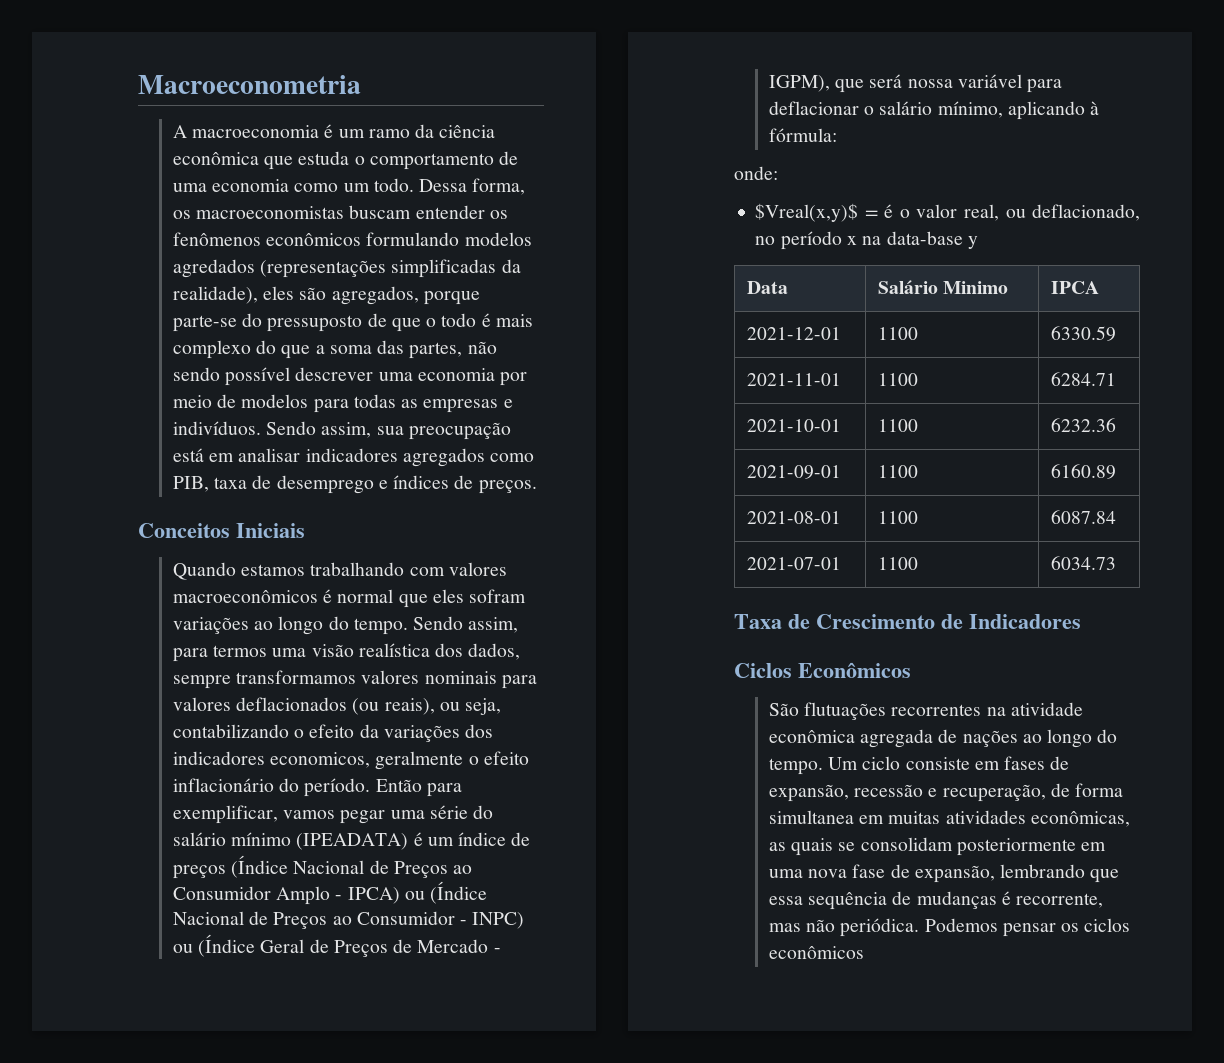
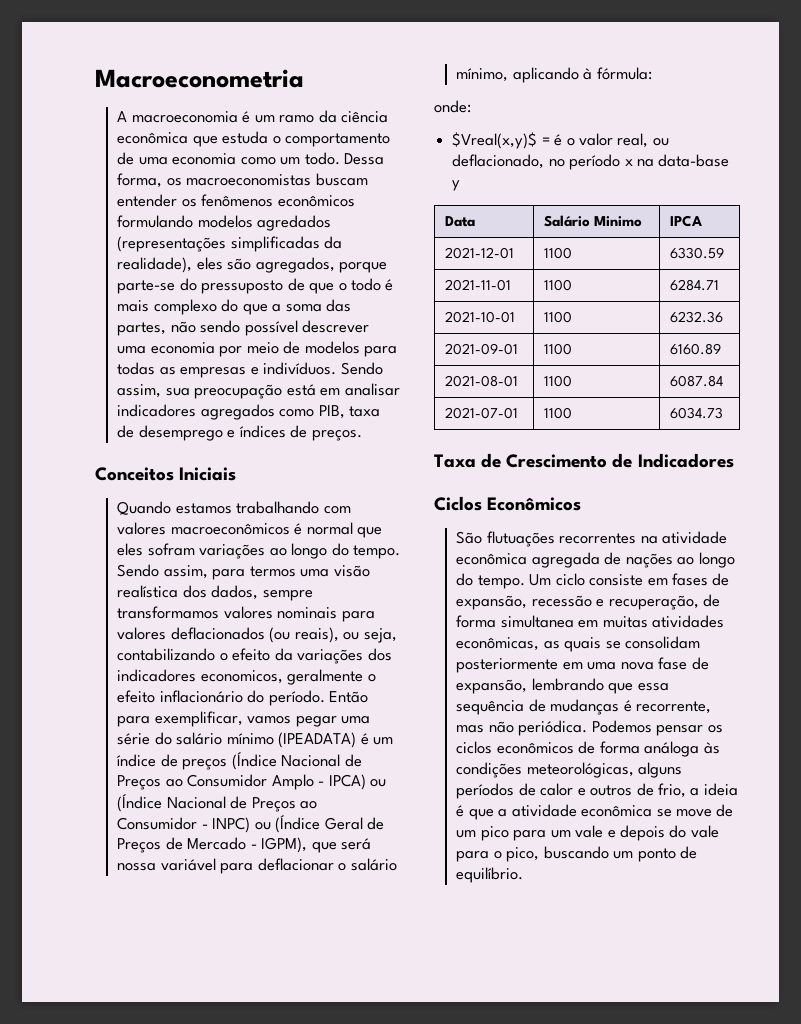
- Podemos pensar os ciclos econômicos
+ Podemos pensar os ciclos econômicos de forma análoga às condições meteorológicas, alguns períodos de calor e outros de frio, a ideia é que a atividade econômica se move de um pico para um vale e depois do vale para o pico, buscando um ponto de equilíbrio.

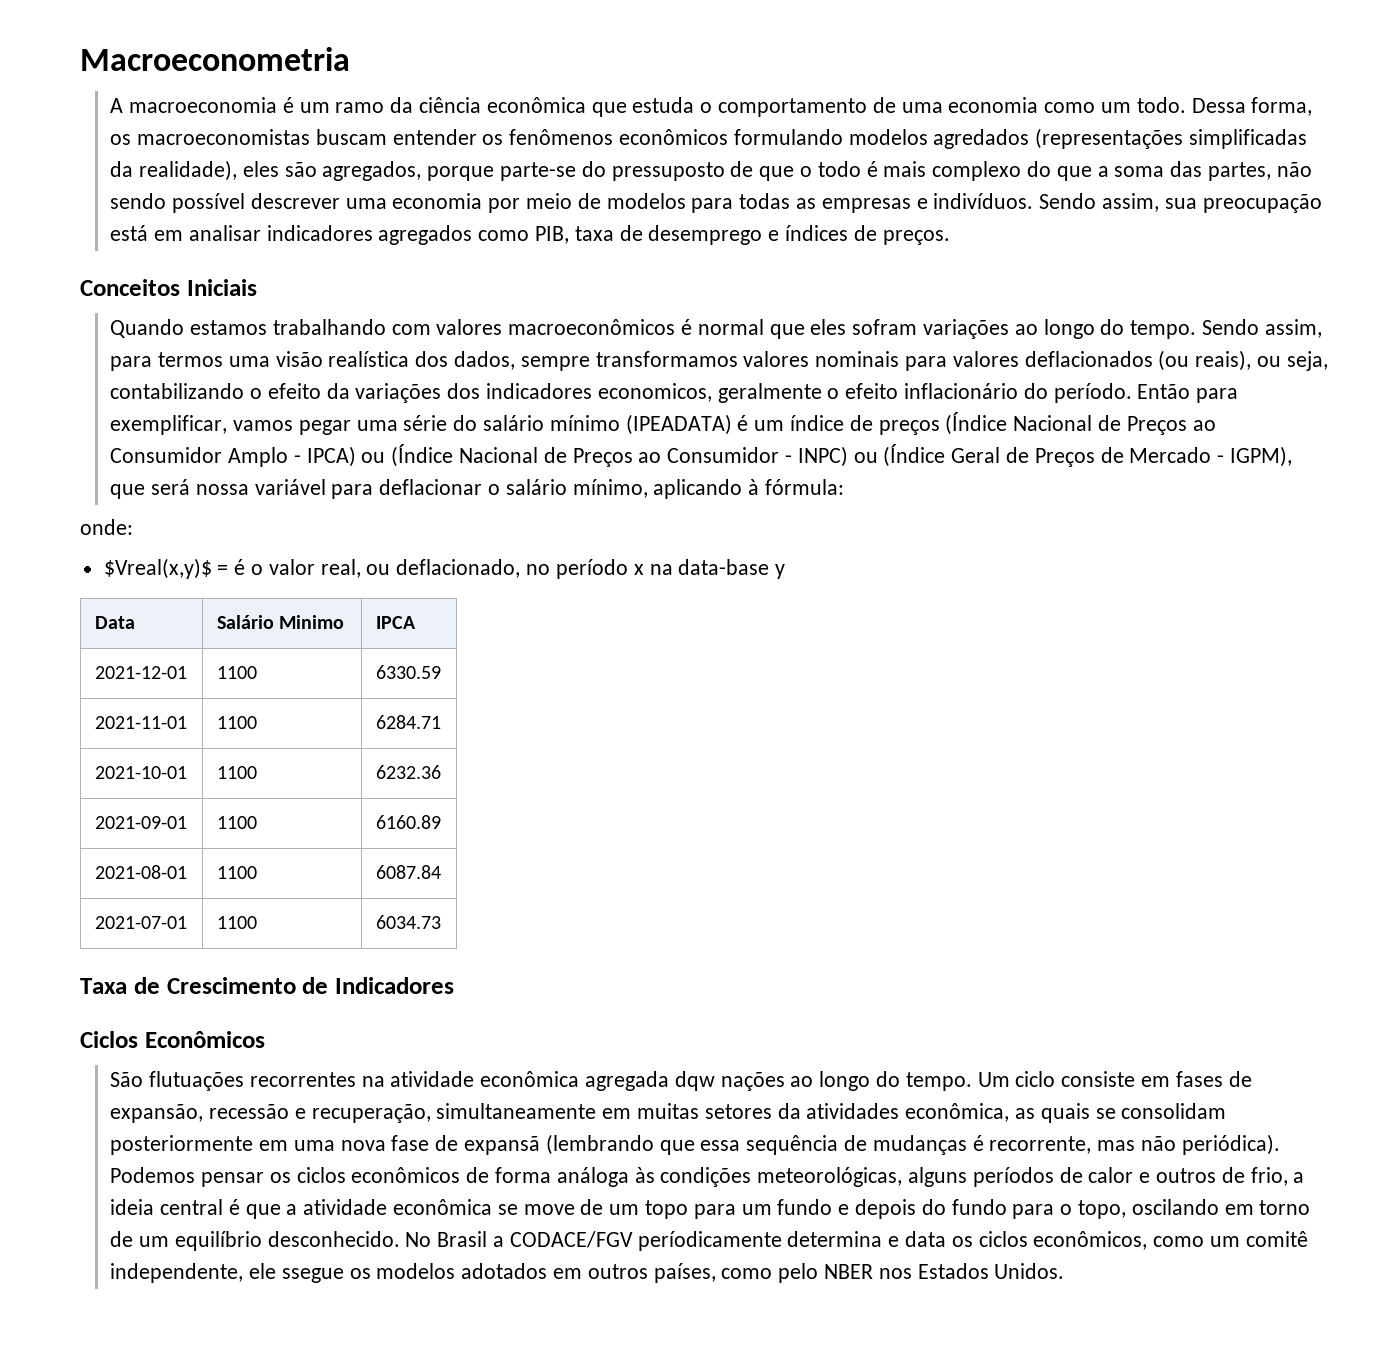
- São flutuações recorrentes na atividade econômica agregada de nações ao longo do tempo.
+ São flutuações recorrentes na atividade econômica agregada dqw nações ao longo do tempo.
- Um ciclo consiste em fases de expansão, recessão e recuperação, de forma simultanea em muitas atividades econômicas, as quais se consolidam posteriormente em uma nova fase de expansão, lembrando que essa sequência de mudanças é recorrente, mas não periódica.
+ Um ciclo consiste em fases de expansão, recessão e recuperação, simultaneamente em muitas setores da atividades econômica, as quais se consolidam posteriormente em uma nova fase de expansã (lembrando que essa sequência de mudanças é recorrente, mas não periódica).
- Podemos pensar os ciclos econômicos de forma análoga às condições meteorológicas, alguns períodos de calor e outros de frio, a ideia é que a atividade econômica se move de um pico para um vale e depois do vale para o pico, buscando um ponto de equilíbrio.
+ Podemos pensar os ciclos econômicos de forma análoga às condições meteorológicas, alguns períodos de calor e outros de frio, a ideia central é que a atividade econômica se move de um topo para um fundo e depois do fundo para o topo, oscilando em torno de um equilíbrio desconhecido. No Brasil a CODACE/FGV períodicamente determina e data os ciclos econômicos, como um comitê independente, ele ssegue os modelos adotados em outros países, como pelo NBER nos Estados Unidos.

